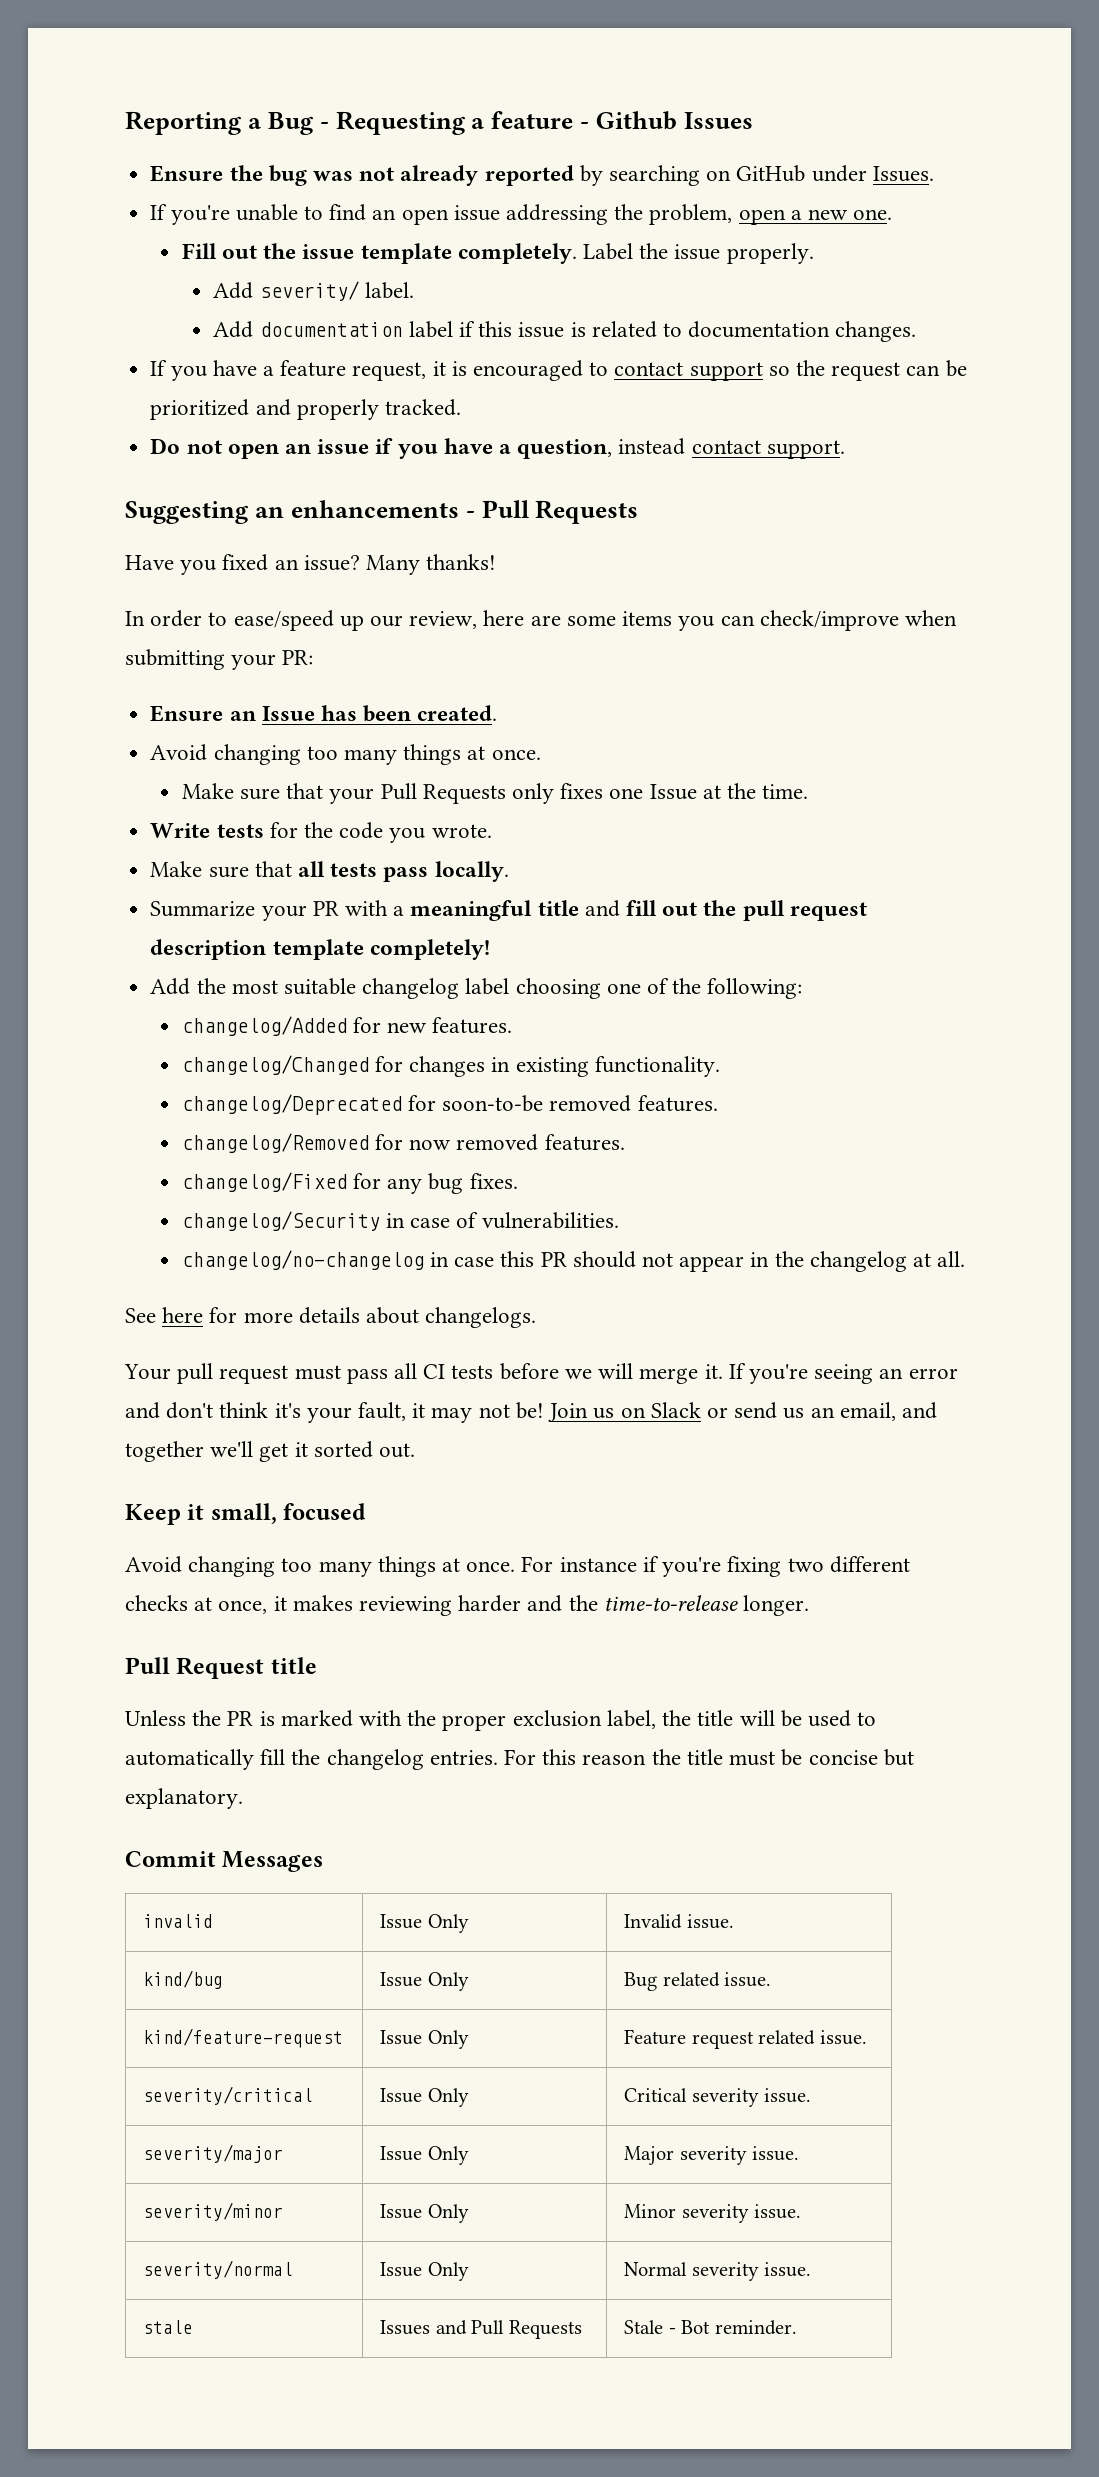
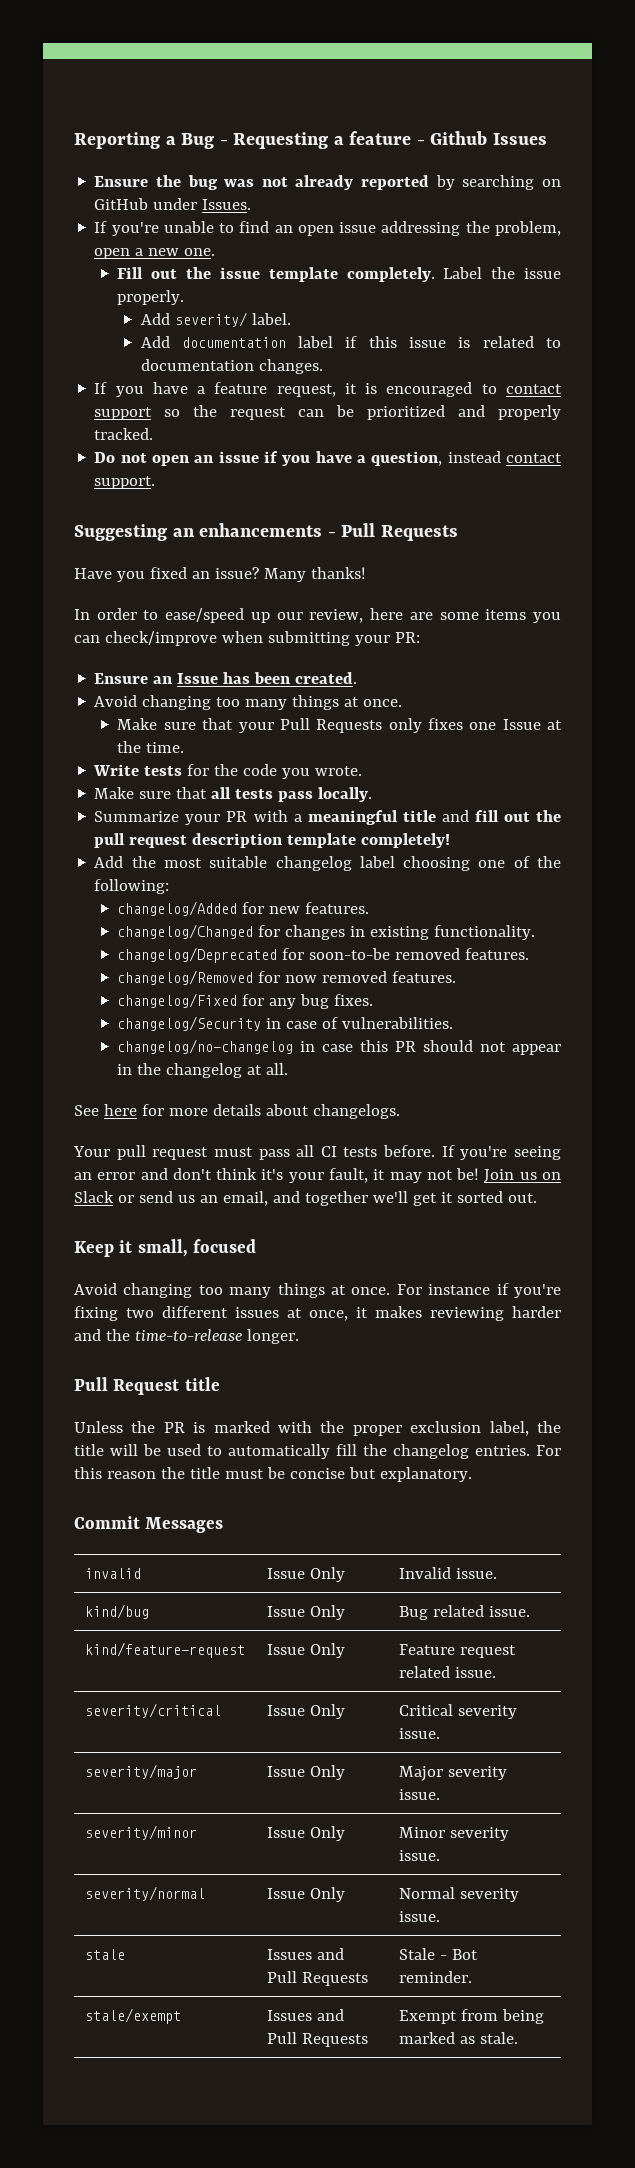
- Your pull request must pass all CI tests before we will merge it.
+ Your pull request must pass all CI tests before.
- For instance if you're fixing two different checks at once, it makes reviewing harder and the time-to-release longer.
+ For instance if you're fixing two different issues at once, it makes reviewing harder and the time-to-release longer.
+ stale/exempt | Issues and Pull Requests | Exempt from being marked as stale.

